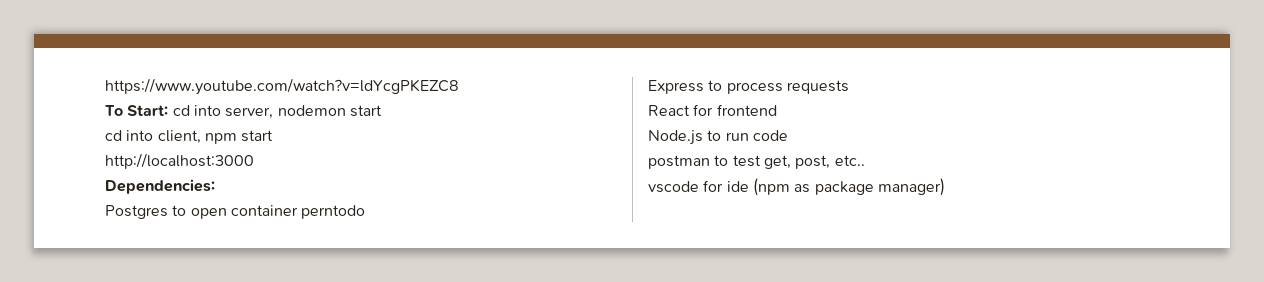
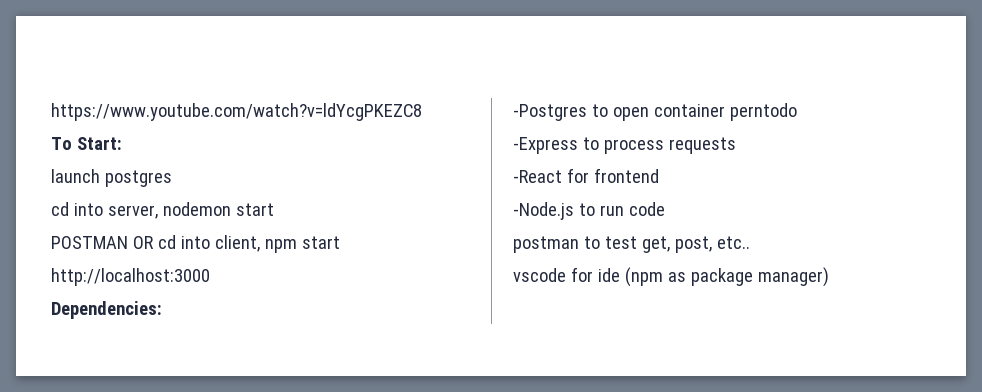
- To Start: cd into server, nodemon start
+ To Start:
+ launch postgres
+ cd into server, nodemon start
- cd into client, npm start
+ POSTMAN OR cd into client, npm start
- Postgres to open container perntodo
+ -Postgres to open container perntodo
- Express to process requests
+ -Express to process requests
- React for frontend
+ -React for frontend
- Node.js to run code
+ -Node.js to run code

